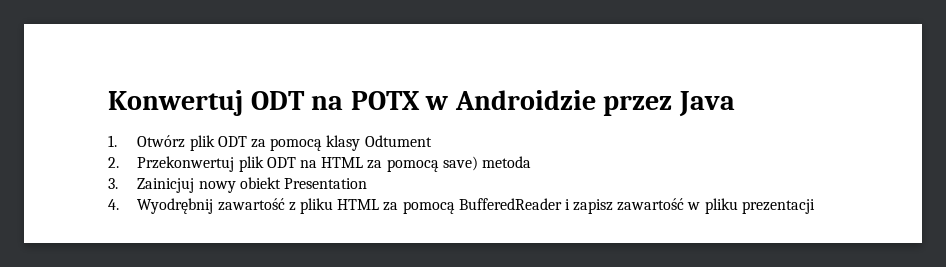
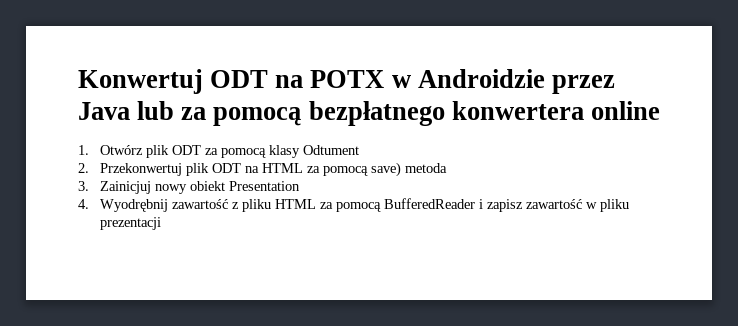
- Konwertuj ODT na POTX w Androidzie przez Java
+ Konwertuj ODT na POTX w Androidzie przez Java lub za pomocą bezpłatnego konwertera online

